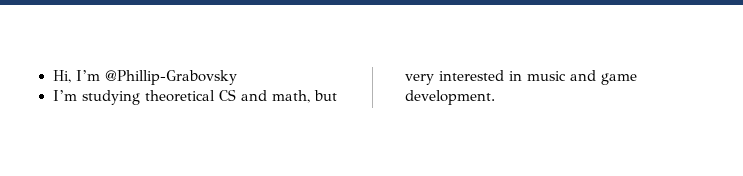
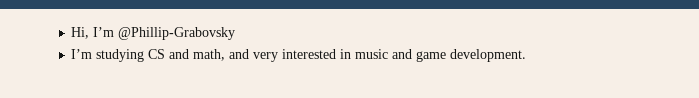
- I’m studying theoretical CS and math, but very interested in music and game development.
+ I’m studying CS and math, and very interested in music and game development.

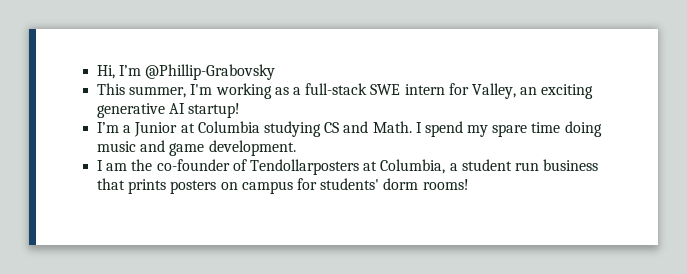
- I’m studying CS and math, and very interested in music and game development.
+ This summer, I'm working as a full-stack SWE intern for Valley, an exciting generative AI startup!
+ I’m a Junior at Columbia studying CS and Math. I spend my spare time doing music and game development.
+ I am the co-founder of Tendollarposters at Columbia, a student run business that prints posters on campus for students' dorm rooms!

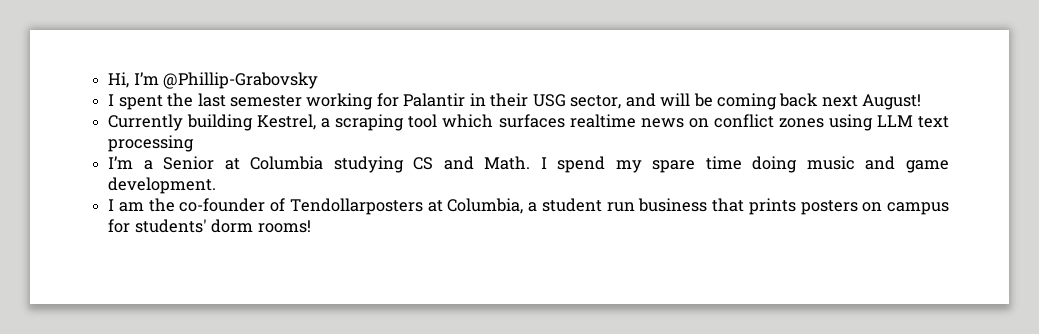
- This summer, I'm working as a full-stack SWE intern for Valley, an exciting generative AI startup!
+ I spent the last semester working for Palantir in their USG sector, and will be coming back next August!
+ Currently building Kestrel, a scraping tool which surfaces realtime news on conflict zones using LLM text processing
- I’m a Junior at Columbia studying CS and Math.
+ I’m a Senior at Columbia studying CS and Math.

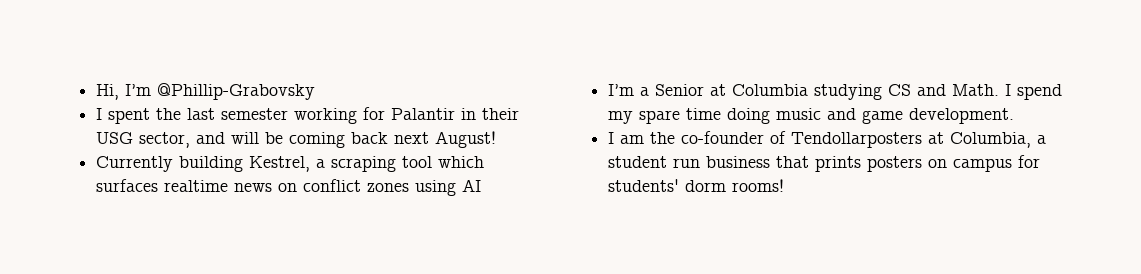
- Currently building Kestrel, a scraping tool which surfaces realtime news on conflict zones using LLM text processing
+ Currently building Kestrel, a scraping tool which surfaces realtime news on conflict zones using AI

